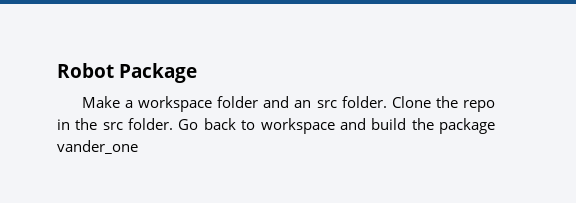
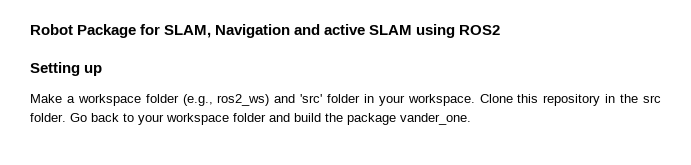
- Robot Package
- Make a workspace folder and an src folder. Clone the repo in the src folder.
+ Robot Package for SLAM, Navigation and active SLAM using ROS2
+ Setting up
+ Make a workspace folder (e.g., ros2_ws) and 'src' folder in your workspace. Clone this repository in the src folder.
- Go back to workspace and build the package vander_one
+ Go back to your workspace folder and build the package vander_one.

